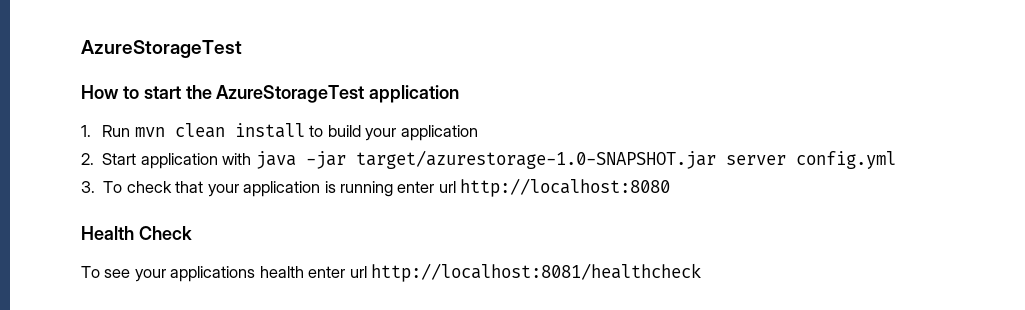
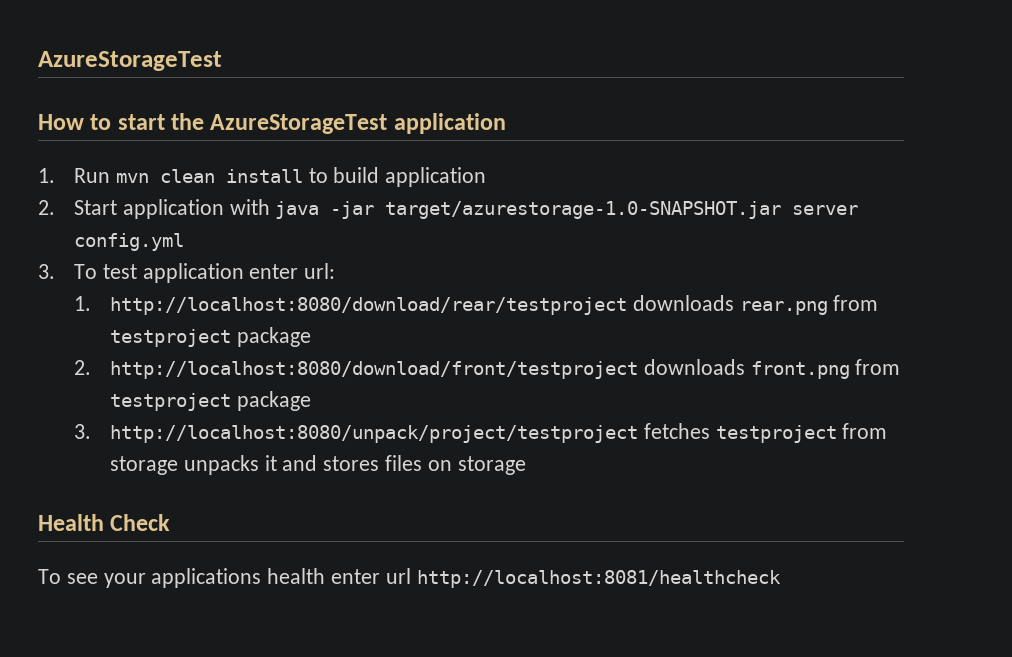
- 1. Run mvn clean install to build your application
+ 1. Run mvn clean install to build application
- 3. To check that your application is running enter url http://localhost:8080
+ 3. To test application enter url:
+ 1. http://localhost:8080/download/rear/testproject downloads rear.png from testproject package
+ 2. http://localhost:8080/download/front/testproject downloads front.png from testproject package
+ 3. http://localhost:8080/unpack/project/testproject fetches testproject from storage unpacks it and stores files on storage

